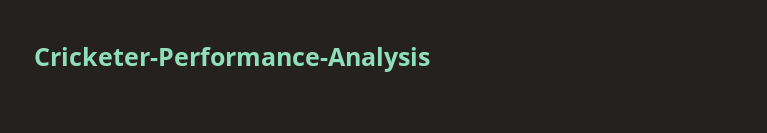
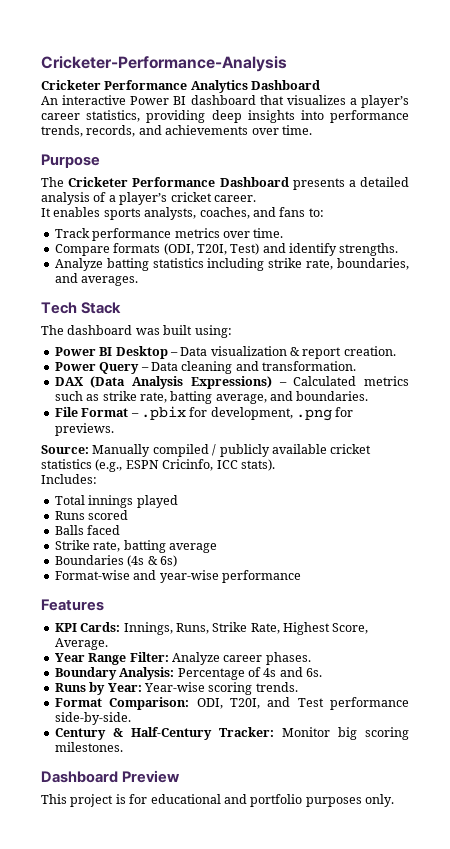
+ Cricketer Performance Analytics Dashboard
+ An interactive Power BI dashboard that visualizes a player’s career statistics, providing deep insights into performance trends, records, and achievements over time.
+ Purpose
+ The Cricketer Performance Dashboard presents a detailed analysis of a player’s cricket career.
+ It enables sports analysts, coaches, and fans to:
+ Track performance metrics over time.
+ Compare formats (ODI, T20I, Test) and identify strengths.
+ Analyze batting statistics including strike rate, boundaries, and averages.
+ Tech Stack
+ The dashboard was built using:
+ Power BI Desktop – Data visualization & report creation.
+ Power Query – Data cleaning and transformation.
+ DAX (Data Analysis Expressions) – Calculated metrics such as strike rate, batting average, and boundaries.
+ File Format – .pbix for development, .png for previews.
+ Source: Manually compiled / publicly available cricket statistics (e.g., ESPN Cricinfo, ICC stats).
+ Includes:
+ Total innings played
+ Runs scored
+ Balls faced
+ Strike rate, batting average
+ Boundaries (4s & 6s)
+ Format-wise and year-wise performance
+ Features
+ KPI Cards: Innings, Runs, Strike Rate, Highest Score, Average.
+ Year Range Filter: Analyze career phases.
+ Boundary Analysis: Percentage of 4s and 6s.
+ Runs by Year: Year-wise scoring trends.
+ Format Comparison: ODI, T20I, and Test performance side-by-side.
+ Century & Half-Century Tracker: Monitor big scoring milestones.
+ Dashboard Preview
+ This project is for educational and portfolio purposes only.

